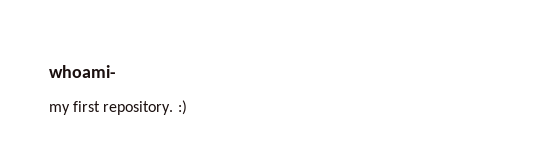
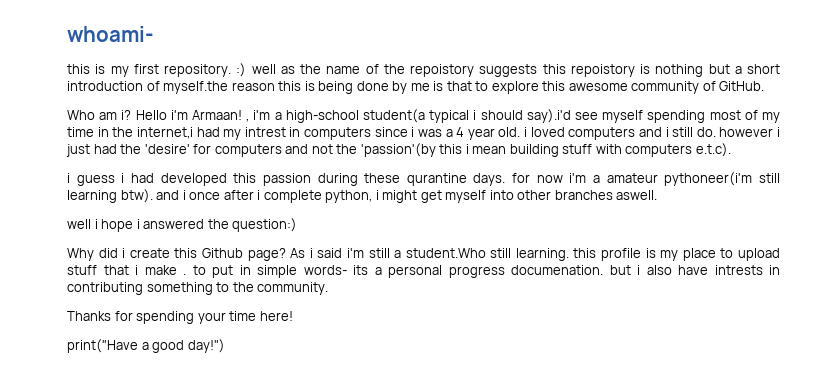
- my first repository. :)
+ this is my first repository. :) well as the name of the repoistory suggests this repoistory is nothing but a short introduction of myself.the reason this is being done by me is that to explore this awesome community of GitHub.
+ Who am i? Hello i'm Armaan! , i'm a high-school student(a typical i should say).i'd see myself spending most of my time in the internet,i had my intrest in computers since i was a 4 year old. i loved computers and i still do. however i just had the 'desire' for computers and not the 'passion'(by this i mean building stuff with computers e.t.c).
+ i guess i had developed this passion during these qurantine days. for now i'm a amateur pythoneer(i'm still learning btw). and i once after i complete python, i might get myself into other branches aswell.
+ well i hope i answered the question:)
+ Why did i create this Github page? As i said i'm still a student.Who still learning. this profile is my place to upload stuff that i make . to put in simple words- its a personal progress documenation. but i also have intrests in contributing something to the community.
+ Thanks for spending your time here!
+ print("Have a good day!")

